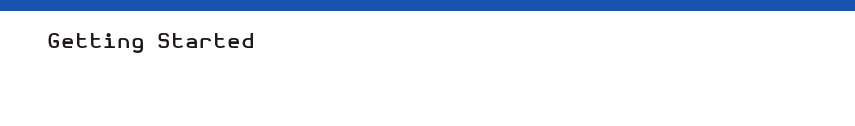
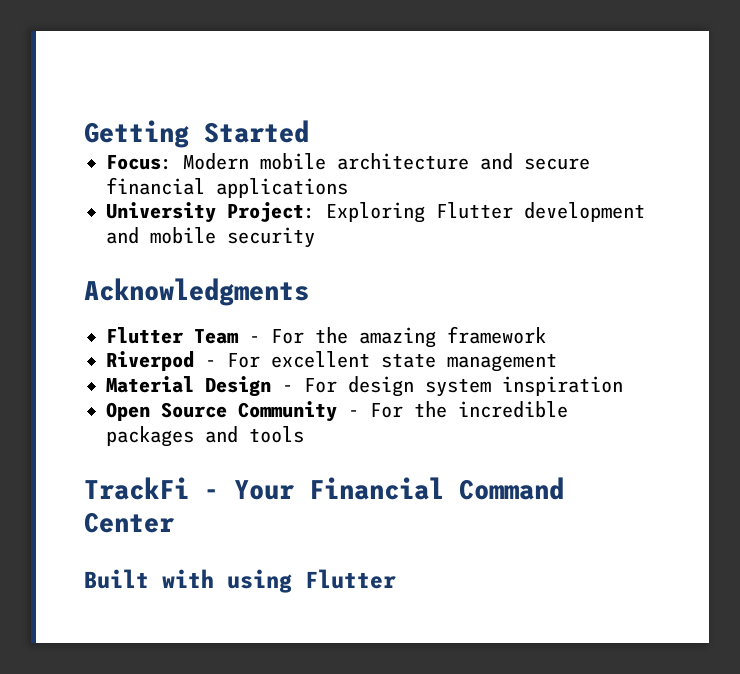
+ Focus: Modern mobile architecture and secure financial applications
+ University Project: Exploring Flutter development and mobile security
+ Acknowledgments
+ Flutter Team - For the amazing framework
+ Riverpod - For excellent state management
+ Material Design - For design system inspiration
+ Open Source Community - For the incredible packages and tools
+ TrackFi - Your Financial Command Center
+ Built with using Flutter

